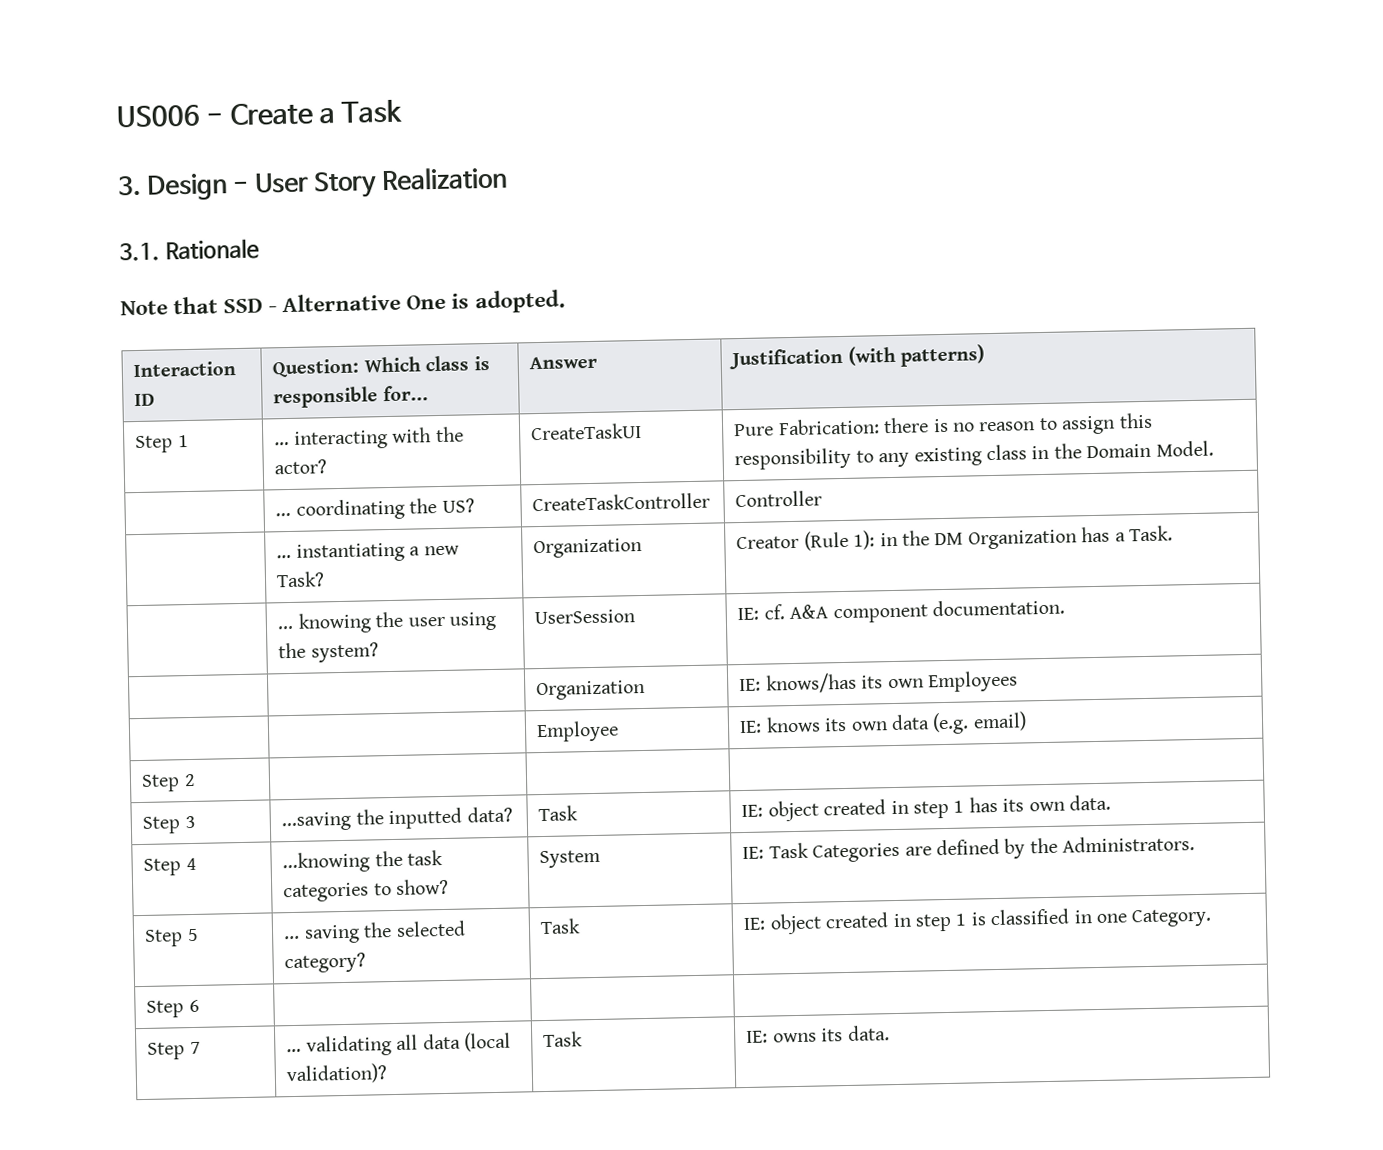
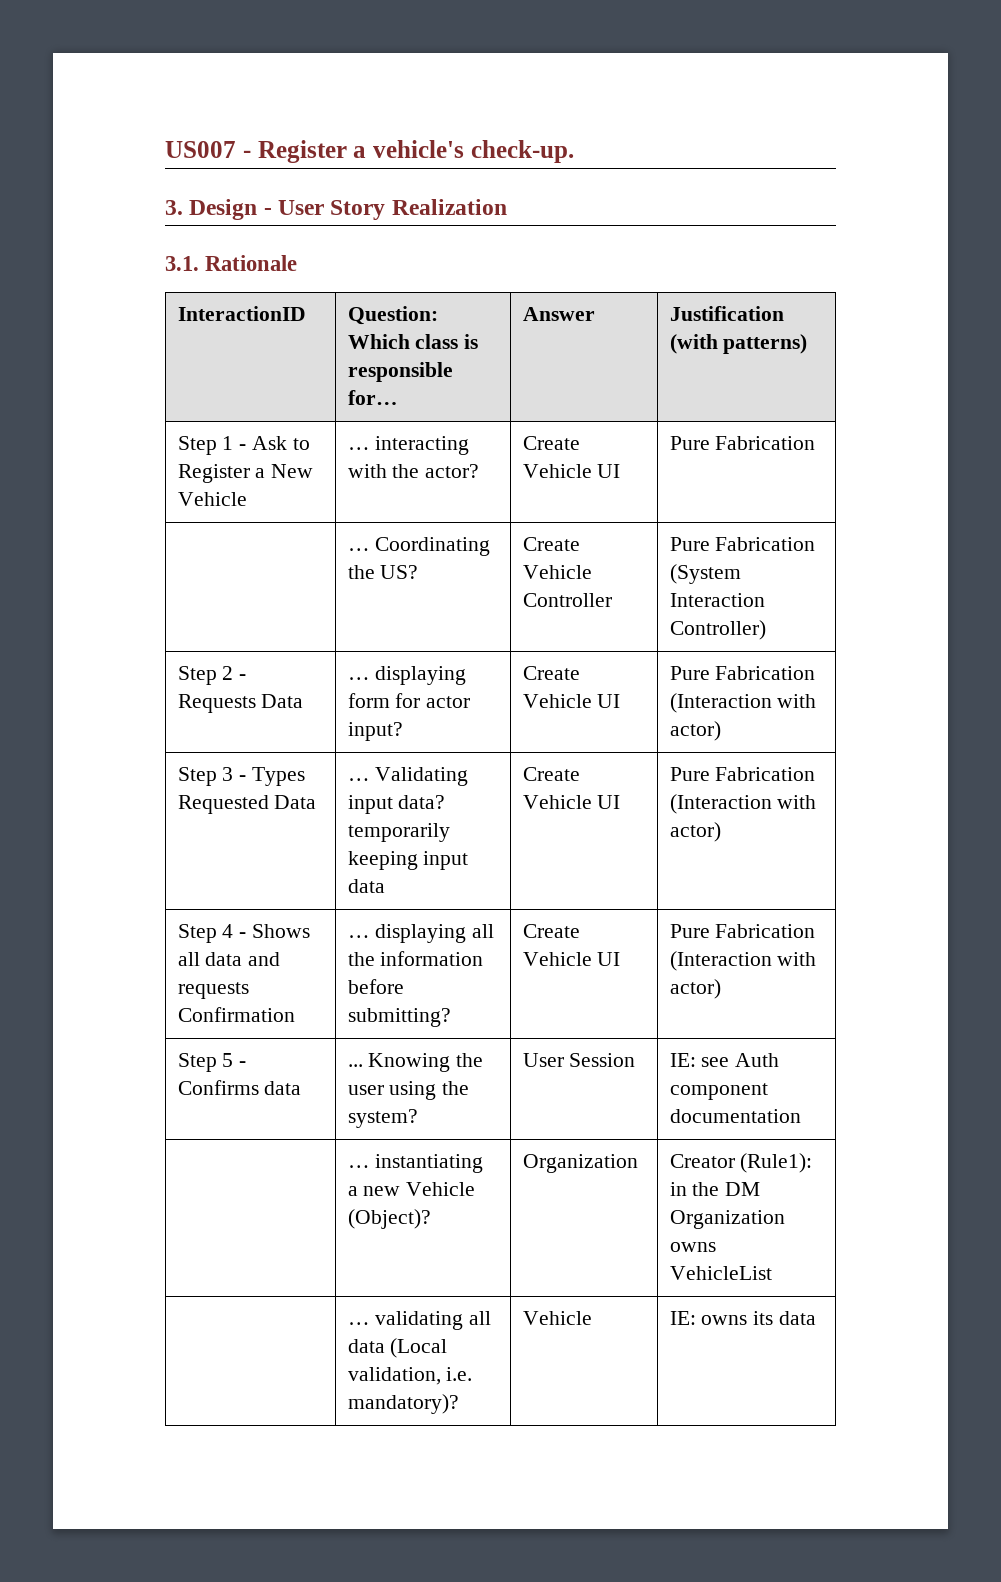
- US006 - Create a Task
+ US007 - Register a vehicle's check-up.
- Note that SSD - Alternative One is adopted.
- Interaction ID | Question: Which class is responsible for… | Answer | Justification (with patterns)
+ InteractionID | Question: Which class is responsible for… | Answer | Justification (with patterns)
- Step 1 | … interacting with the actor? | CreateTaskUI | Pure Fabrication: there is no reason to assign this responsibility to any existing class in the Domain Model.
- | ... coordinating the US? | CreateTaskController | Controller
+ Step 1 - Ask to Register a New Vehicle | … interacting with the actor? | Create Vehicle UI | Pure Fabrication
+ | … Coordinating the US? | Create Vehicle Controller | Pure Fabrication (System Interaction Controller)
+ Step 2 - Requests Data | … displaying form for actor input? | Create Vehicle UI | Pure Fabrication (Interaction with actor)
+ Step 3 - Types Requested Data | … Validating input data? temporarily keeping input data | Create Vehicle UI | Pure Fabrication (Interaction with actor)
+ Step 4 - Shows all data and requests Confirmation | … displaying all the information before submitting? | Create Vehicle UI | Pure Fabrication (Interaction with actor)
+ Step 5 - Confirms data | ... Knowing the user using the system? | User Session | IE: see Auth component documentation
- | … instantiating a new Task? | Organization | Creator (Rule 1): in the DM Organization has a Task.
- | ... knowing the user using the system? | UserSession | IE: cf. A&A component documentation.
- | | Organization | IE: knows/has its own Employees
- | | Employee | IE: knows its own data (e.g. email)
- Step 2 | | |
- Step 3 | ...saving the inputted data? | Task | IE: object created in step 1 has its own data.
- Step 4 | ...knowing the task categories to show? | System | IE: Task Categories are defined by the Administrators.
- Step 5 | ... saving the selected category? | Task | IE: object created in step 1 is classified in one Category.
- Step 6 | | |
- Step 7 | … validating all data (local validation)? | Task | IE: owns its data.
+ | … instantiating a new Vehicle (Object)? | Organization | Creator (Rule1): in the DM Organization owns VehicleList
+ | … validating all data (Local validation, i.e. mandatory)? | Vehicle | IE: owns its data

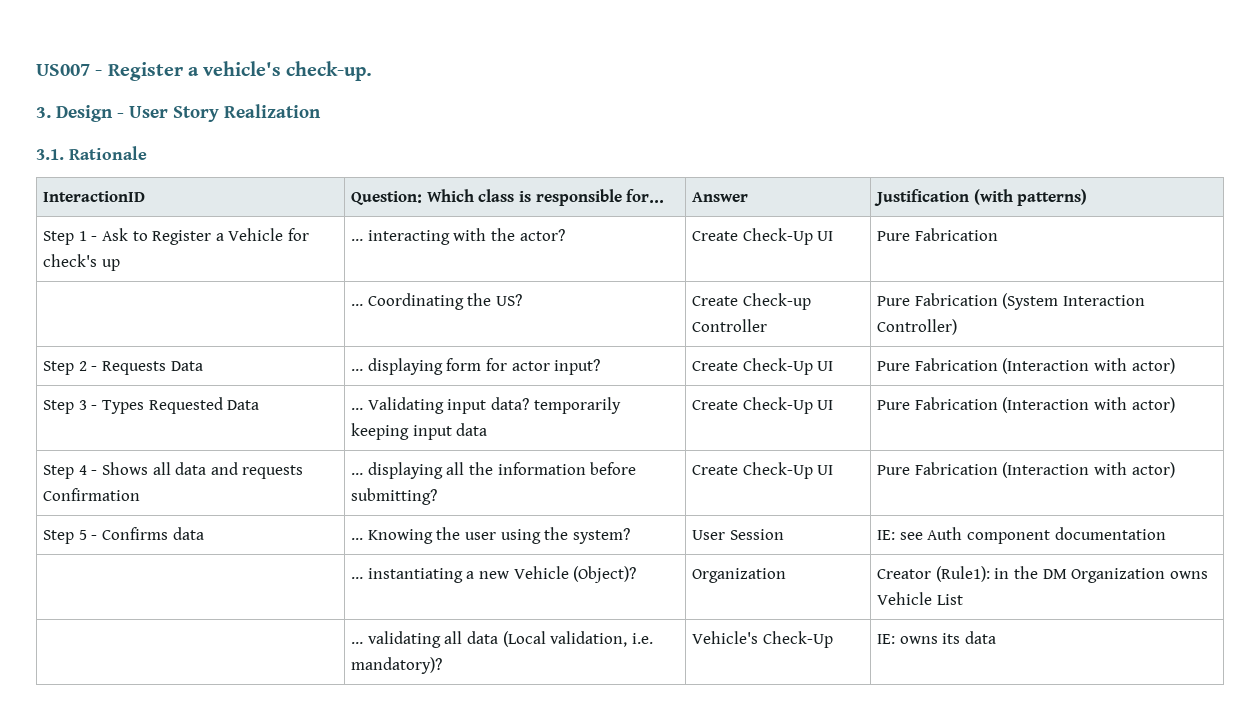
- Step 1 - Ask to Register a New Vehicle | … interacting with the actor? | Create Vehicle UI | Pure Fabrication
+ Step 1 - Ask to Register a Vehicle for check's up | … interacting with the actor? | Create Check-Up UI | Pure Fabrication
- | … Coordinating the US? | Create Vehicle Controller | Pure Fabrication (System Interaction Controller)
+ | … Coordinating the US? | Create Check-up Controller | Pure Fabrication (System Interaction Controller)
- Step 2 - Requests Data | … displaying form for actor input? | Create Vehicle UI | Pure Fabrication (Interaction with actor)
+ Step 2 - Requests Data | … displaying form for actor input? | Create Check-Up UI | Pure Fabrication (Interaction with actor)
- Step 3 - Types Requested Data | … Validating input data? temporarily keeping input data | Create Vehicle UI | Pure Fabrication (Interaction with actor)
+ Step 3 - Types Requested Data | … Validating input data? temporarily keeping input data | Create Check-Up UI | Pure Fabrication (Interaction with actor)
- Step 4 - Shows all data and requests Confirmation | … displaying all the information before submitting? | Create Vehicle UI | Pure Fabrication (Interaction with actor)
+ Step 4 - Shows all data and requests Confirmation | … displaying all the information before submitting? | Create Check-Up UI | Pure Fabrication (Interaction with actor)
- | … instantiating a new Vehicle (Object)? | Organization | Creator (Rule1): in the DM Organization owns VehicleList
+ | … instantiating a new Vehicle (Object)? | Organization | Creator (Rule1): in the DM Organization owns Vehicle List
- | … validating all data (Local validation, i.e. mandatory)? | Vehicle | IE: owns its data
+ | … validating all data (Local validation, i.e. mandatory)? | Vehicle's Check-Up | IE: owns its data

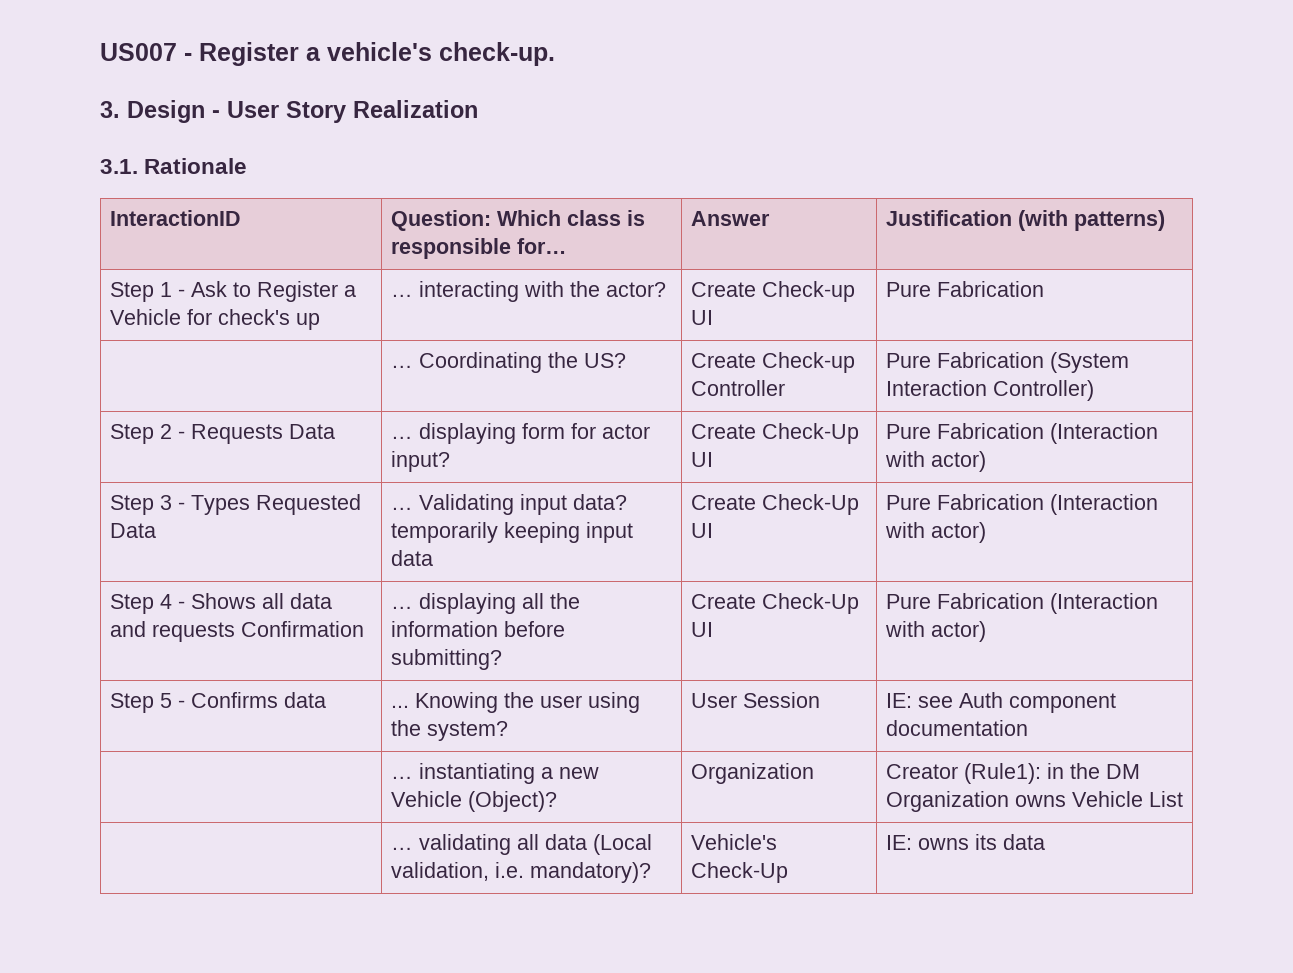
- Step 1 - Ask to Register a Vehicle for check's up | … interacting with the actor? | Create Check-Up UI | Pure Fabrication
+ Step 1 - Ask to Register a Vehicle for check's up | … interacting with the actor? | Create Check-up UI | Pure Fabrication

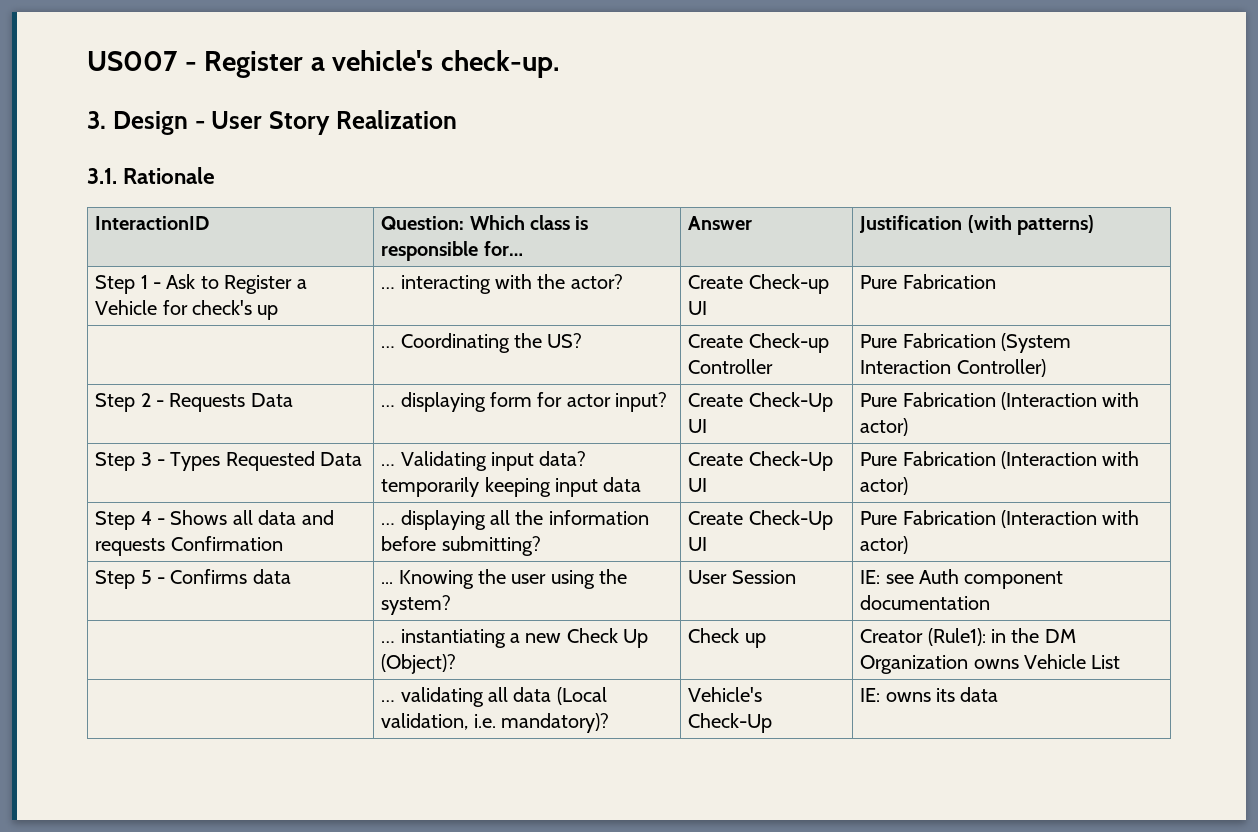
- | … instantiating a new Vehicle (Object)? | Organization | Creator (Rule1): in the DM Organization owns Vehicle List
+ | … instantiating a new Check Up (Object)? | Check up | Creator (Rule1): in the DM Organization owns Vehicle List

